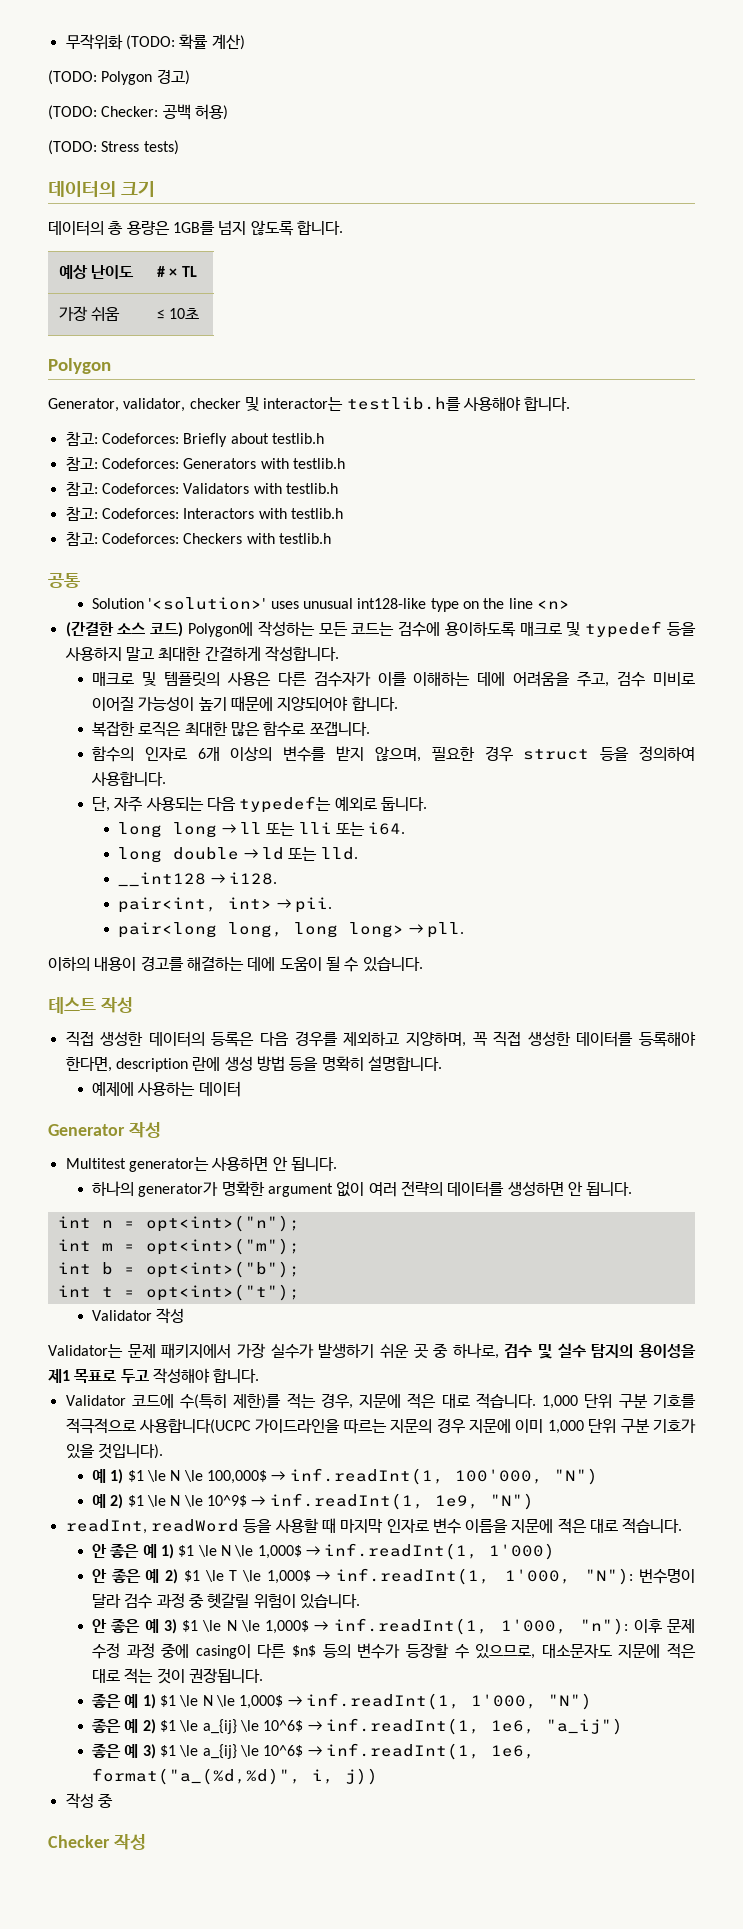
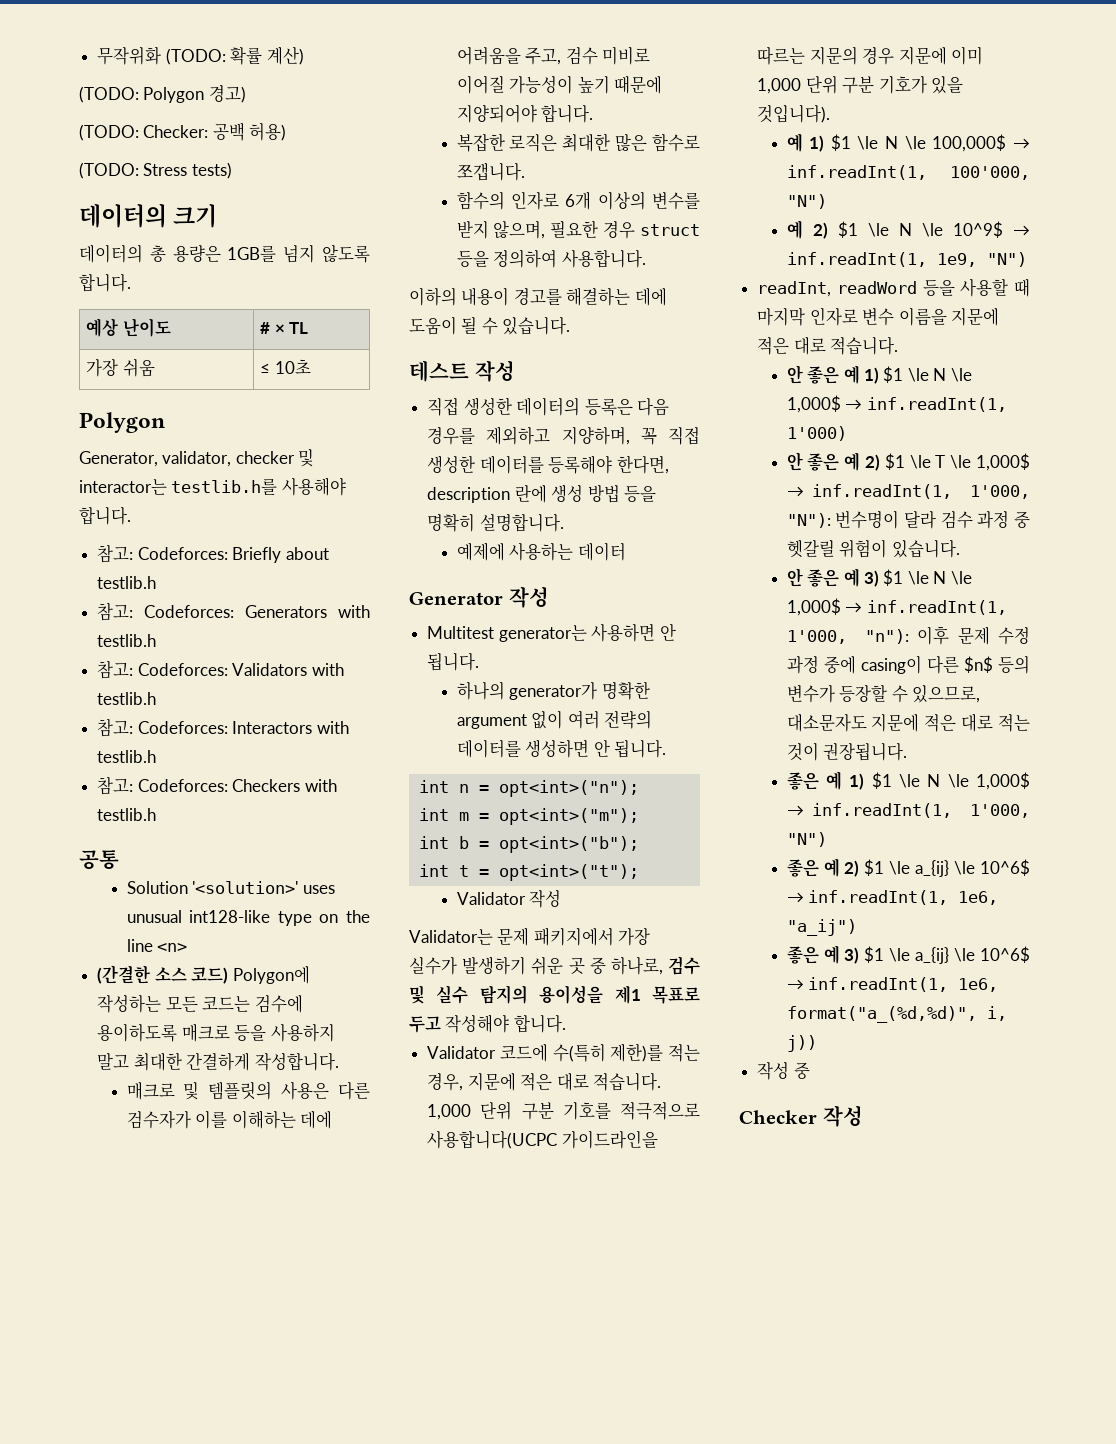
- (간결한 소스 코드) Polygon에 작성하는 모든 코드는 검수에 용이하도록 매크로 및 typedef 등을 사용하지 말고 최대한 간결하게 작성합니다.
+ (간결한 소스 코드) Polygon에 작성하는 모든 코드는 검수에 용이하도록 매크로 등을 사용하지 말고 최대한 간결하게 작성합니다.
- 단, 자주 사용되는 다음 typedef는 예외로 둡니다.
- long long → ll 또는 lli 또는 i64.
- long double → ld 또는 lld.
- __int128 → i128.
- pair<int, int> → pii.
- pair<long long, long long> → pll.

